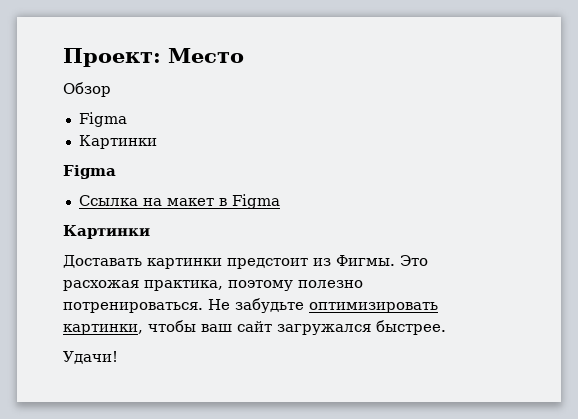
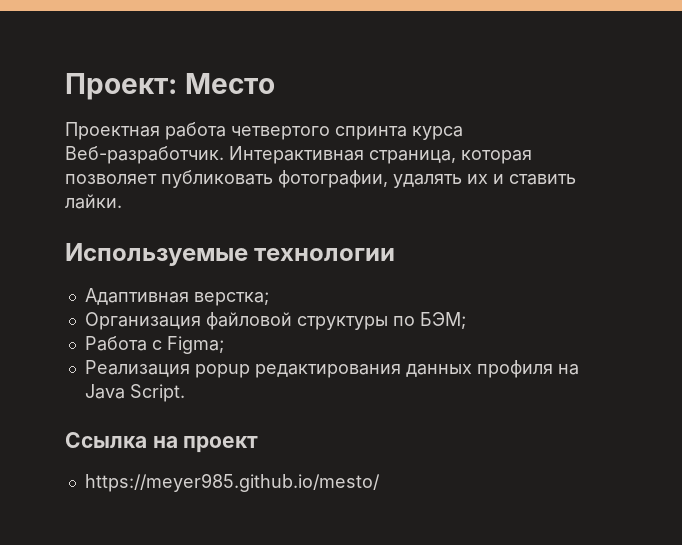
- Обзор
- Figma
- Картинки
- Figma
- Ссылка на макет в Figma
- Картинки
- Доставать картинки предстоит из Фигмы. Это расхожая практика, поэтому полезно потренироваться. Не забудьте оптимизировать картинки, чтобы ваш сайт загружался быстрее.
- Удачи!
+ Проектная работа четвертого спринта курса Веб-разработчик. Интерактивная страница, которая позволяет публиковать фотографии, удалять их и ставить лайки.
+ Используемые технологии
+ Адаптивная верстка;
+ Организация файловой структуры по БЭМ;
+ Работа с Figma;
+ Реализация popup редактирования данных профиля на Java Script.
+ Ссылка на проект
+ https://meyer985.github.io/mesto/

